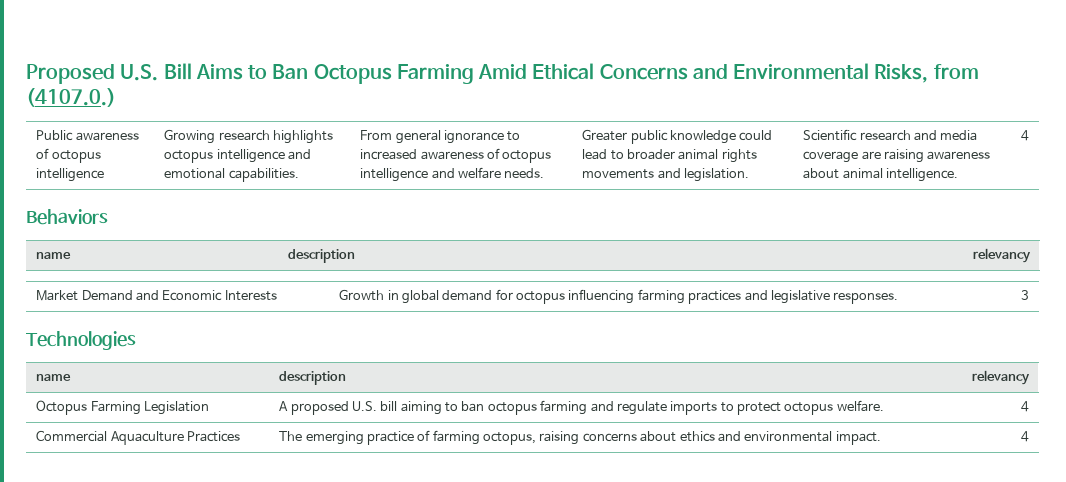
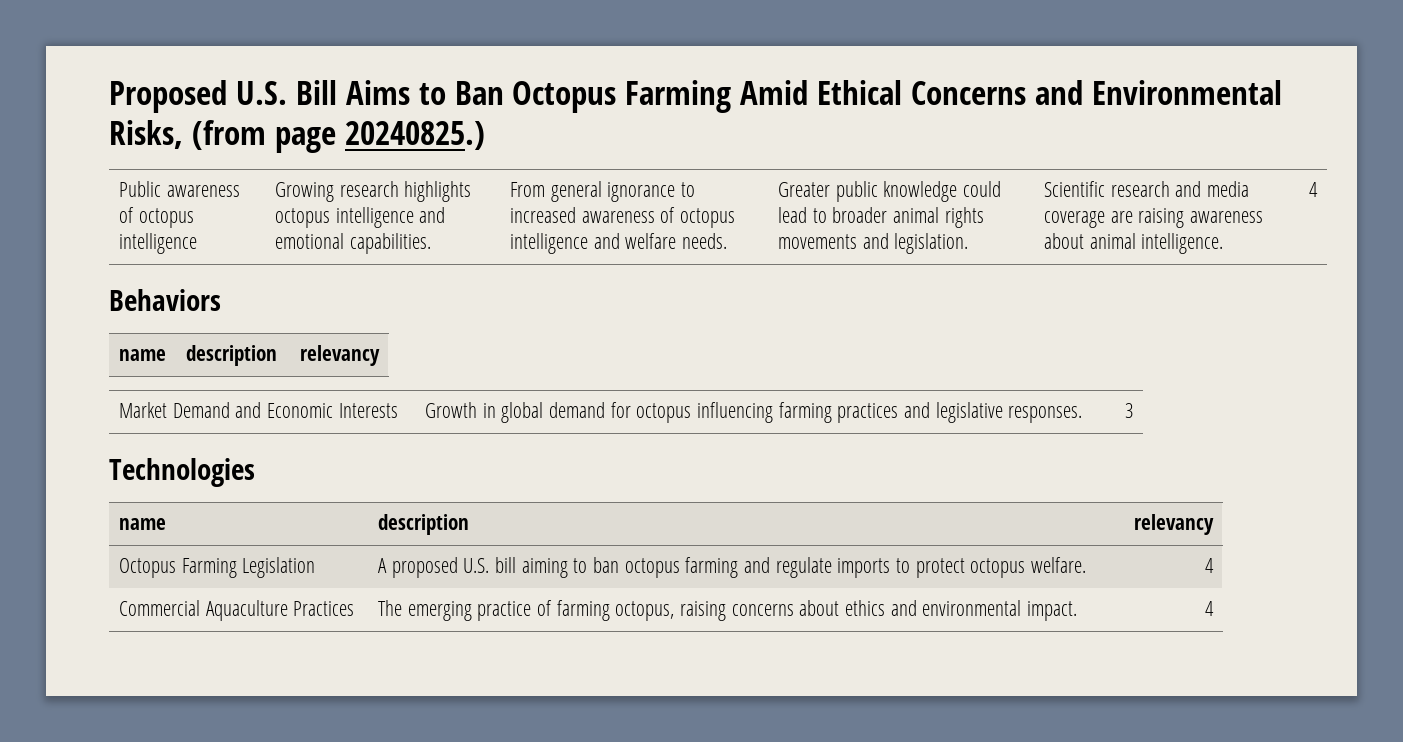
- Proposed U.S. Bill Aims to Ban Octopus Farming Amid Ethical Concerns and Environmental Risks, from (4107.0.)
+ Proposed U.S. Bill Aims to Ban Octopus Farming Amid Ethical Concerns and Environmental Risks, (from page 20240825.)

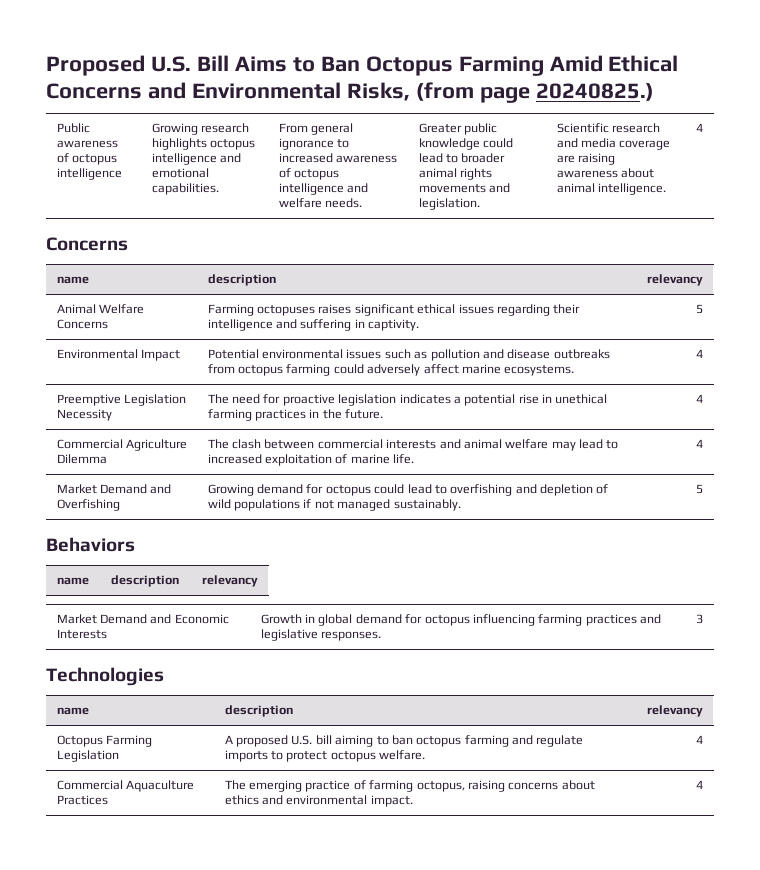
  Scientific research and media coverage are raising awareness about animal intelligence. | 4
+ Concerns
+ name | description | relevancy
+ Animal Welfare Concerns | Farming octopuses raises significant ethical issues regarding their intelligence and suffering in captivity. | 5
+ Environmental Impact | Potential environmental issues such as pollution and disease outbreaks from octopus farming could adversely affect marine ecosystems. | 4
+ Preemptive Legislation Necessity | The need for proactive legislation indicates a potential rise in unethical farming practices in the future. | 4
+ Commercial Agriculture Dilemma | The clash between commercial interests and animal welfare may lead to increased exploitation of marine life. | 4
+ Market Demand and Overfishing | Growing demand for octopus could lead to overfishing and depletion of wild populations if not managed sustainably. | 5

